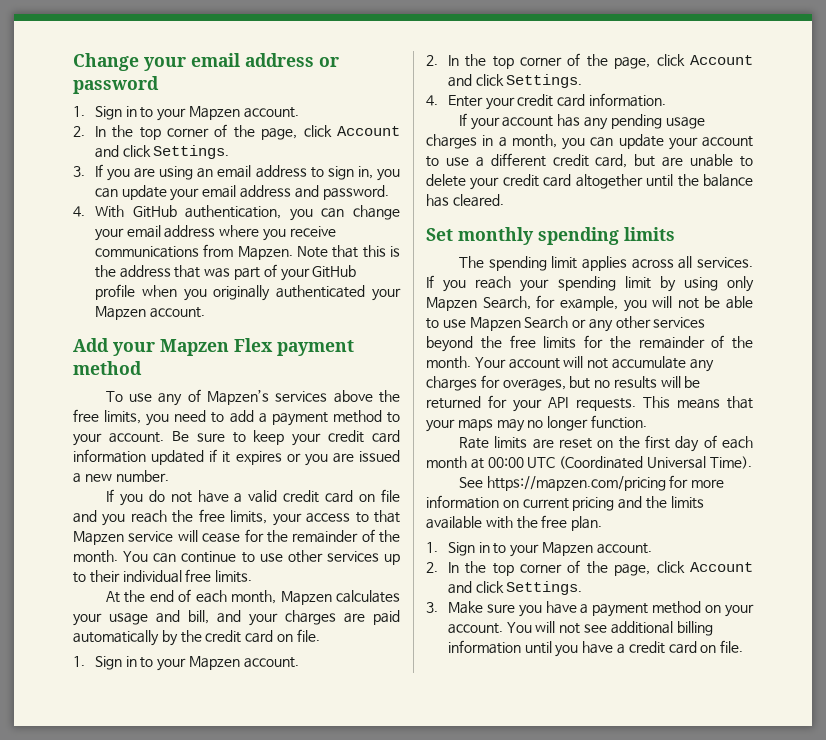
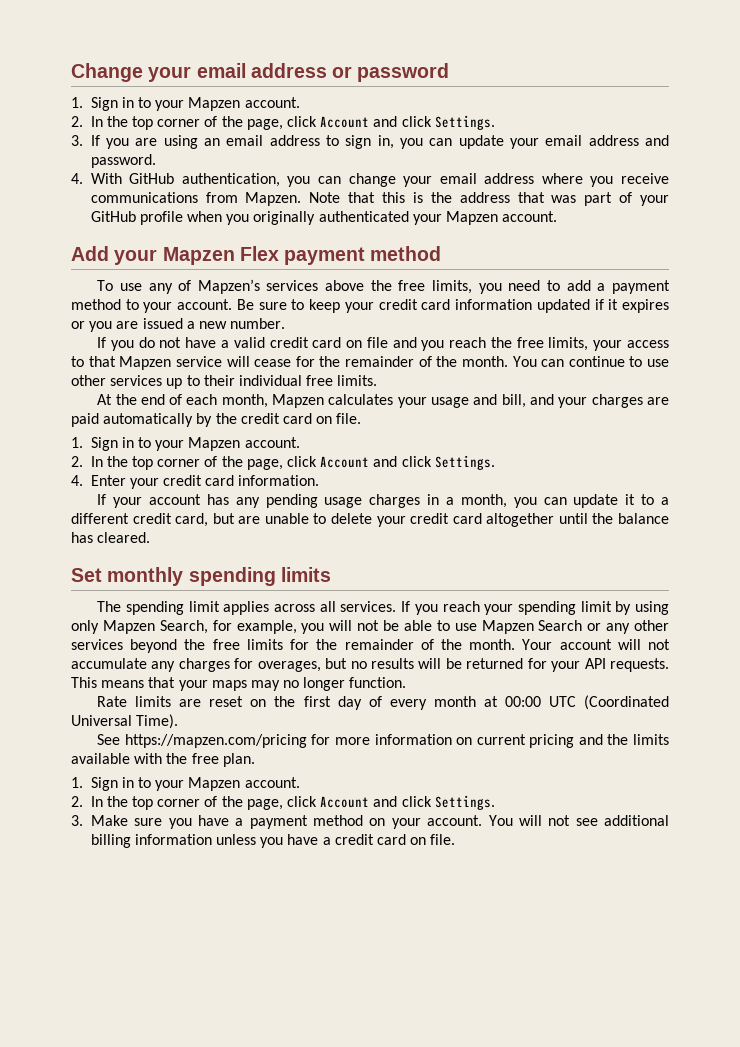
- If your account has any pending usage charges in a month, you can update your account to use a different credit card, but are unable to delete your credit card altogether until the balance has cleared.
+ If your account has any pending usage charges in a month, you can update it to a different credit card, but are unable to delete your credit card altogether until the balance has cleared.
- Rate limits are reset on the first day of each month at 00:00 UTC (Coordinated Universal Time).
+ Rate limits are reset on the first day of every month at 00:00 UTC (Coordinated Universal Time).
- You will not see additional billing information until you have a credit card on file.
+ You will not see additional billing information unless you have a credit card on file.

